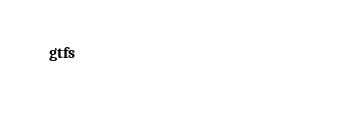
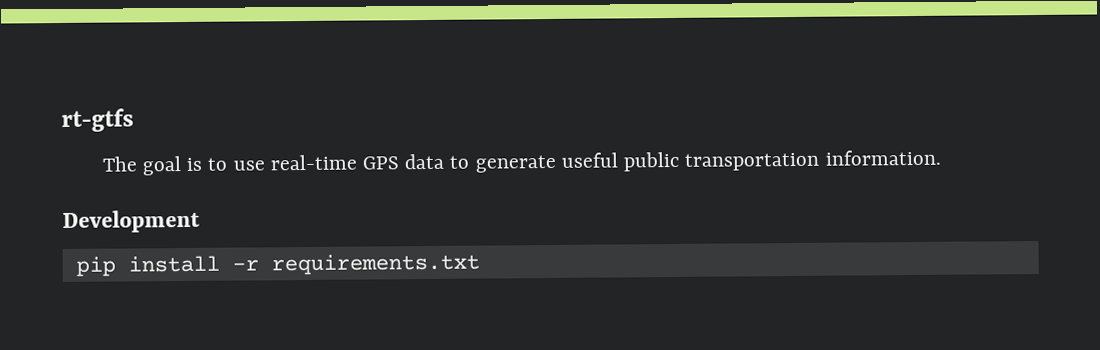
- gtfs
+ rt-gtfs
+ The goal is to use real-time GPS data to generate useful public transportation information.
+ Development
+ pip install -r requirements.txt

